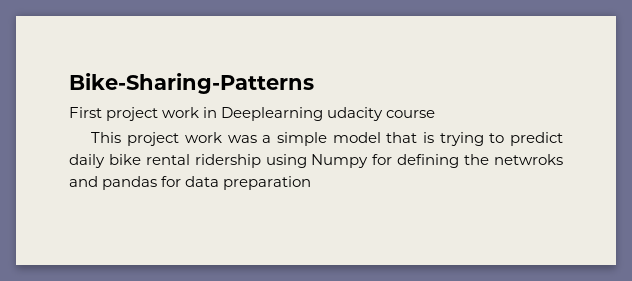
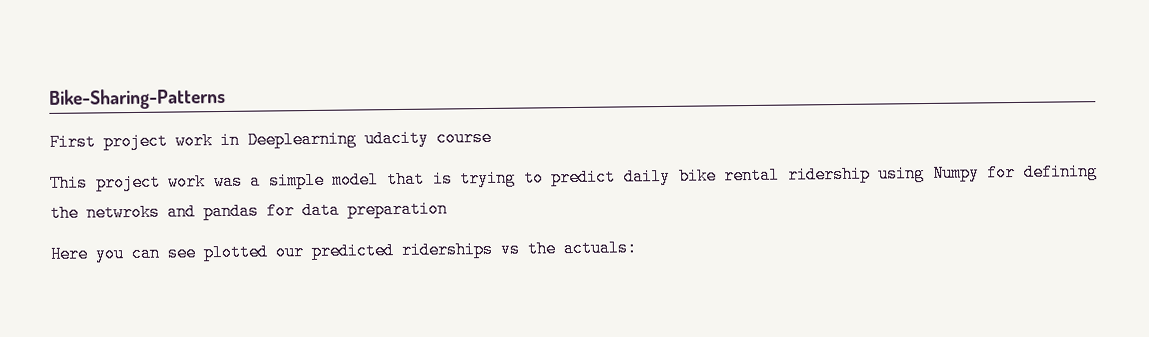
+ Here you can see plotted our predicted riderships vs the actuals:

